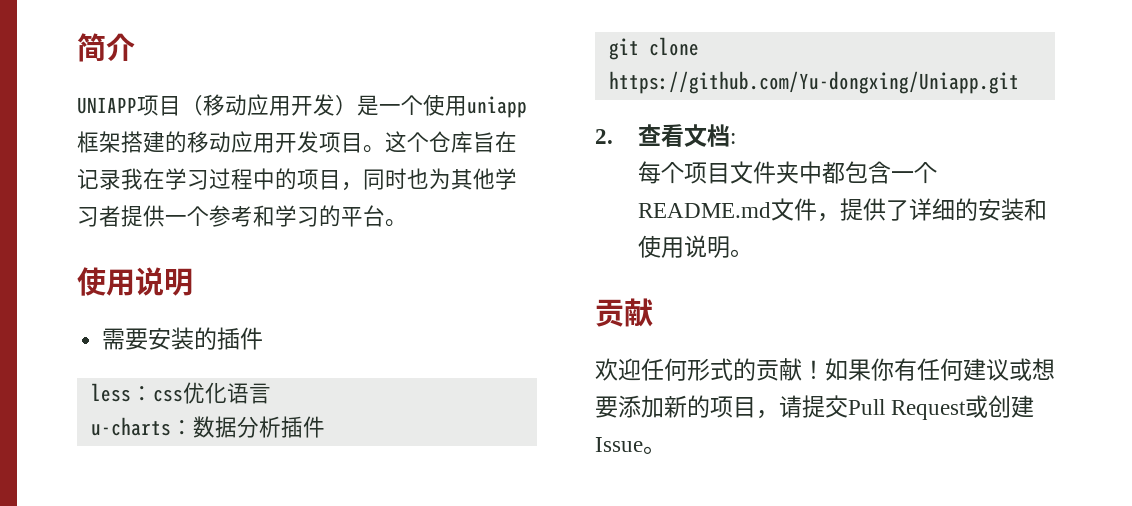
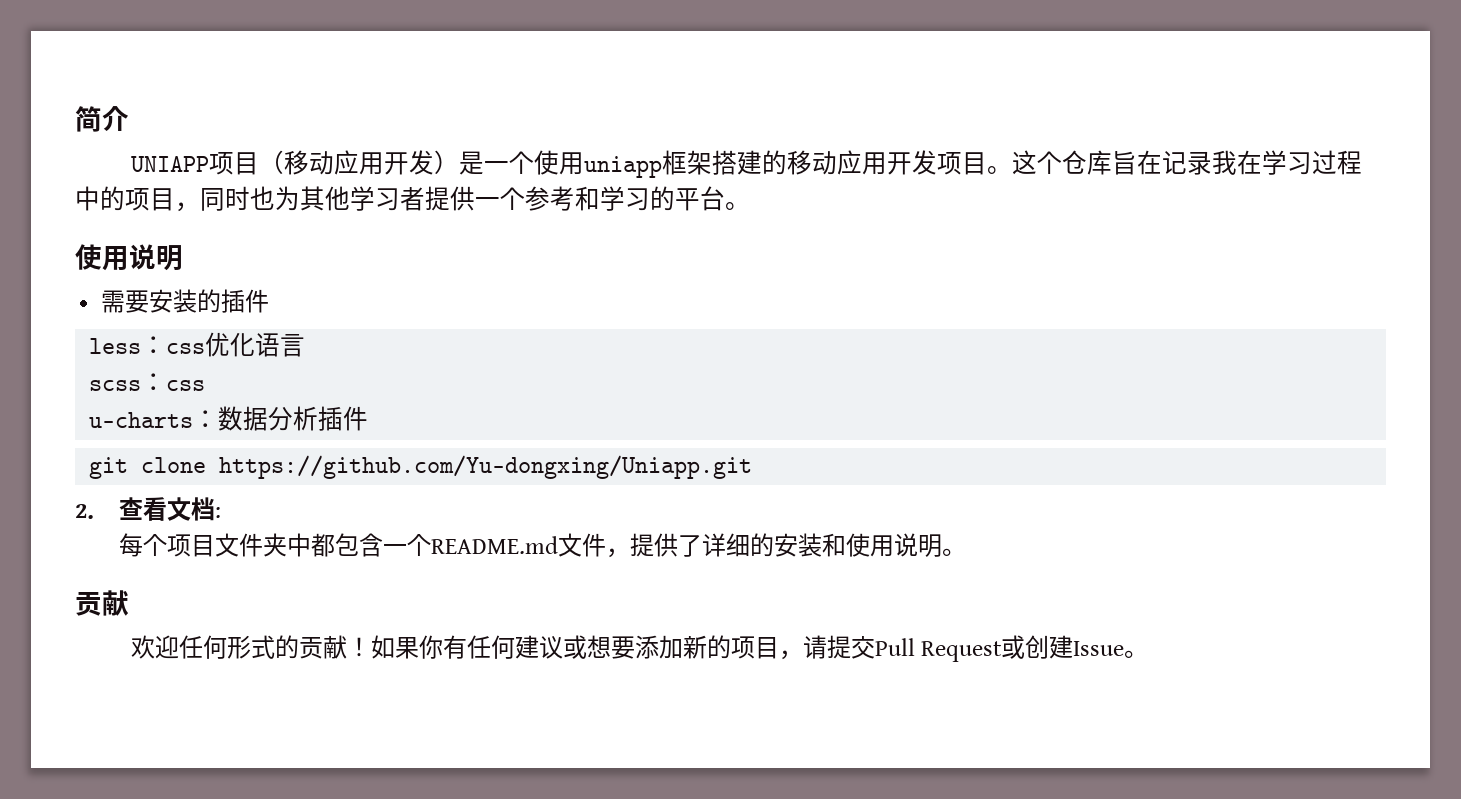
+ scss：css

